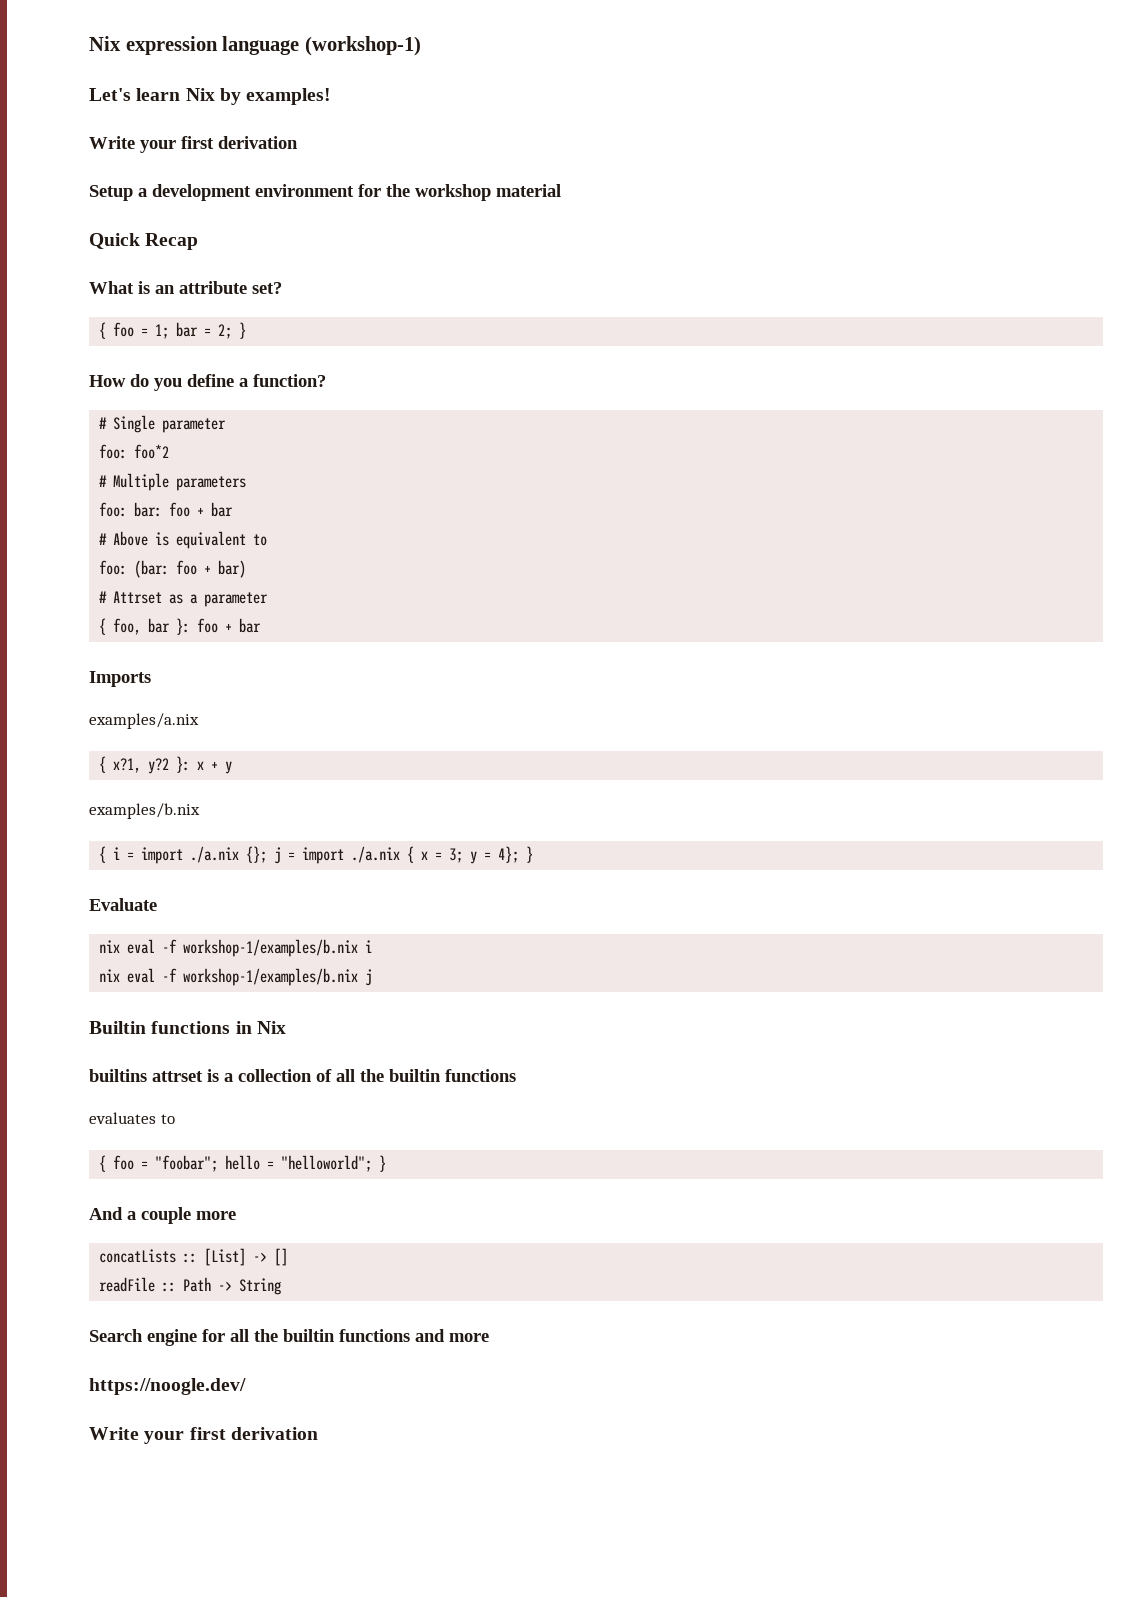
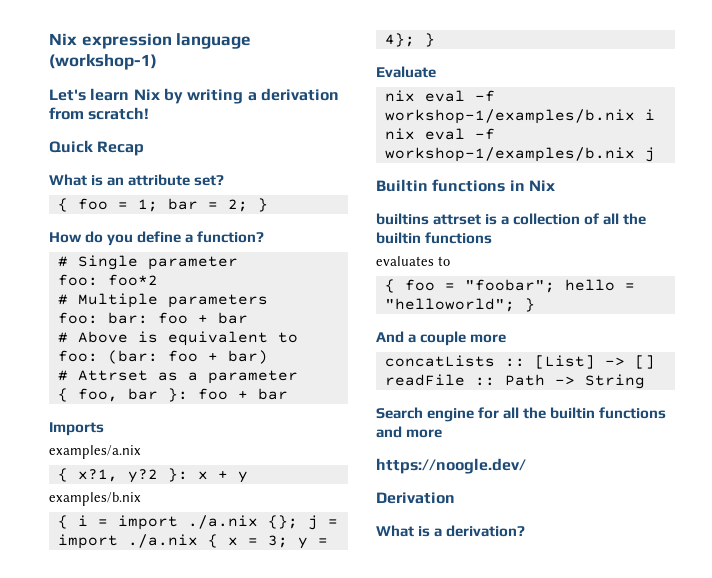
- Let's learn Nix by examples!
- Write your first derivation
- Setup a development environment for the workshop material
+ Let's learn Nix by writing a derivation from scratch!
  https://noogle.dev/
- Write your first derivation
+ Derivation
+ What is a derivation?

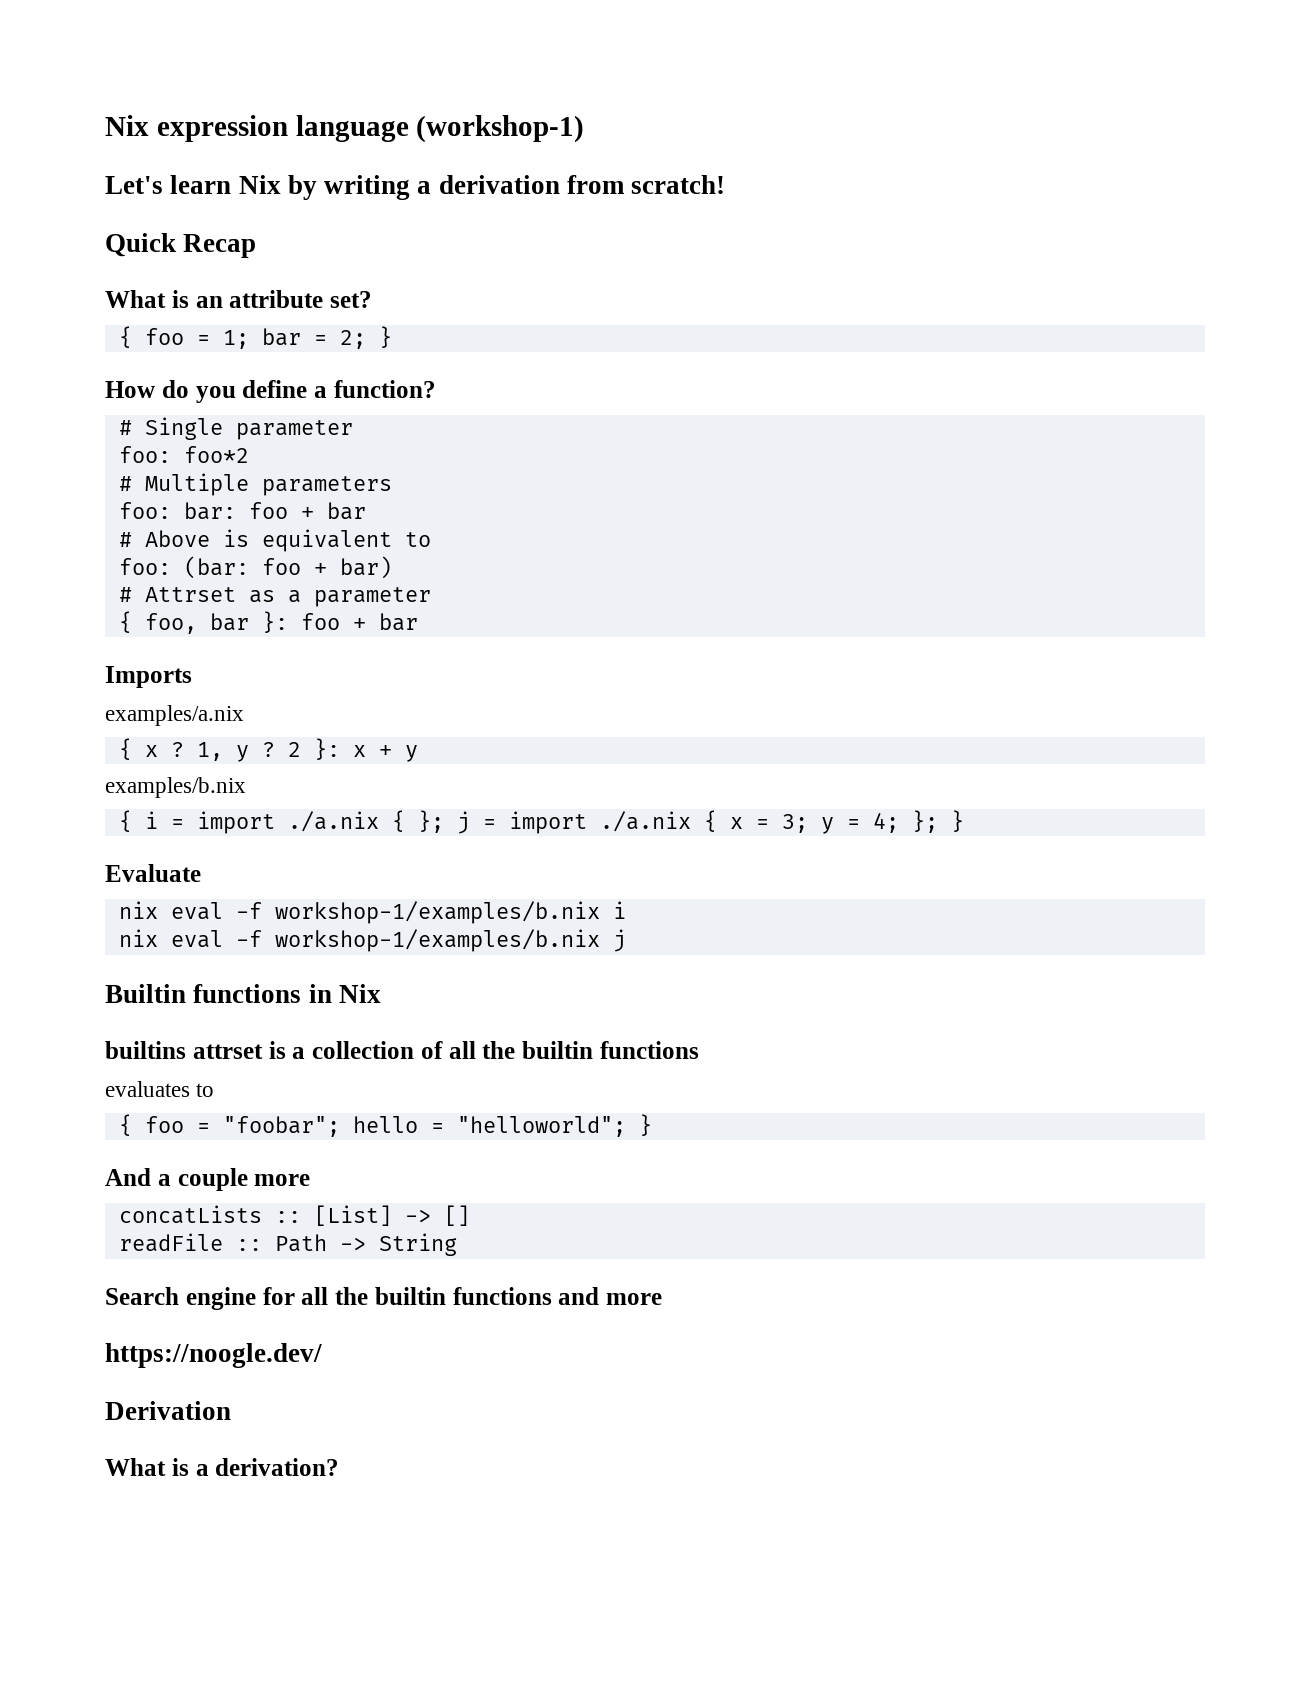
- { x?1, y?2 }: x + y
+ { x ? 1, y ? 2 }: x + y
- { i = import ./a.nix {}; j = import ./a.nix { x = 3; y = 4}; }
+ { i = import ./a.nix { }; j = import ./a.nix { x = 3; y = 4; }; }

